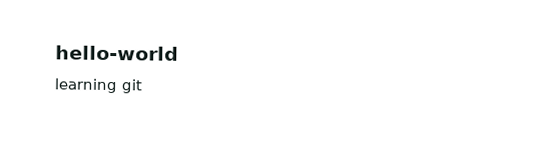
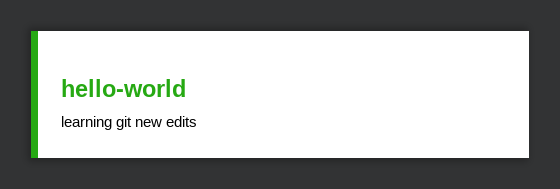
- learning git
+ learning git new edits

